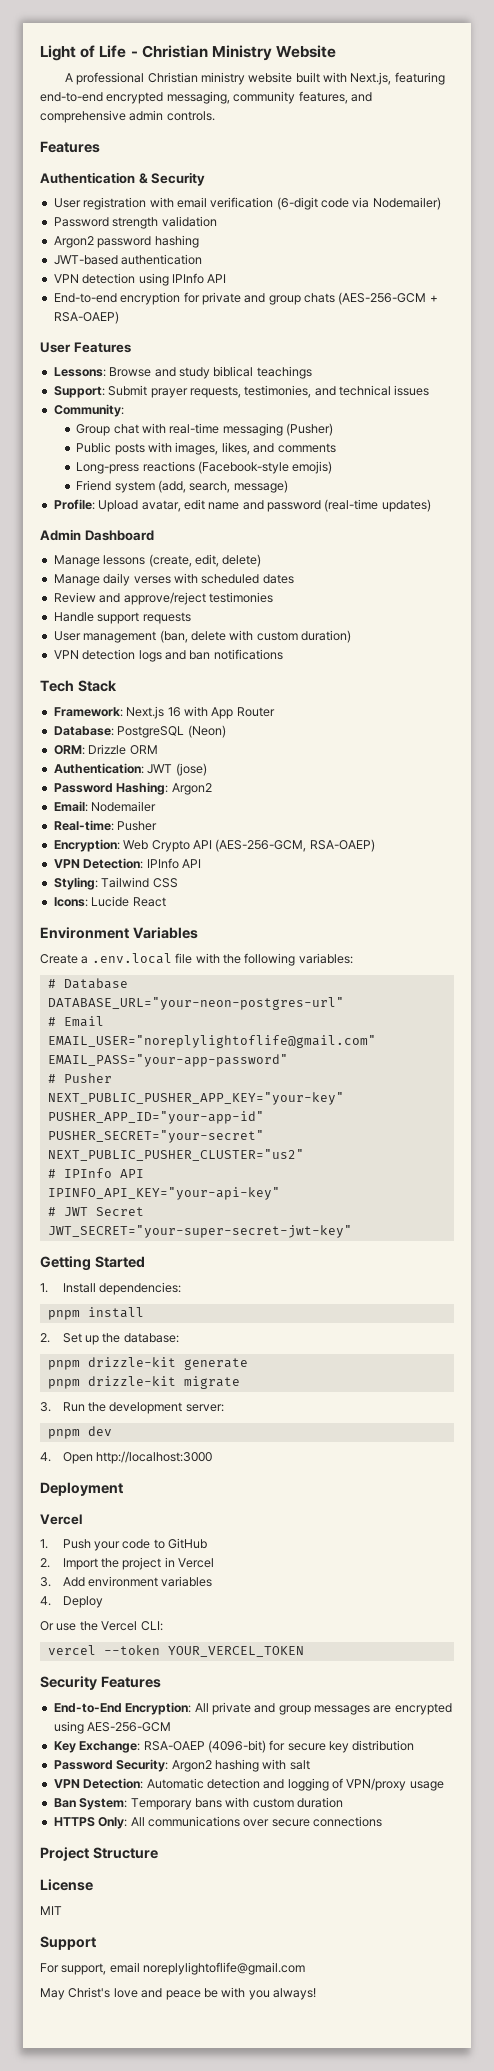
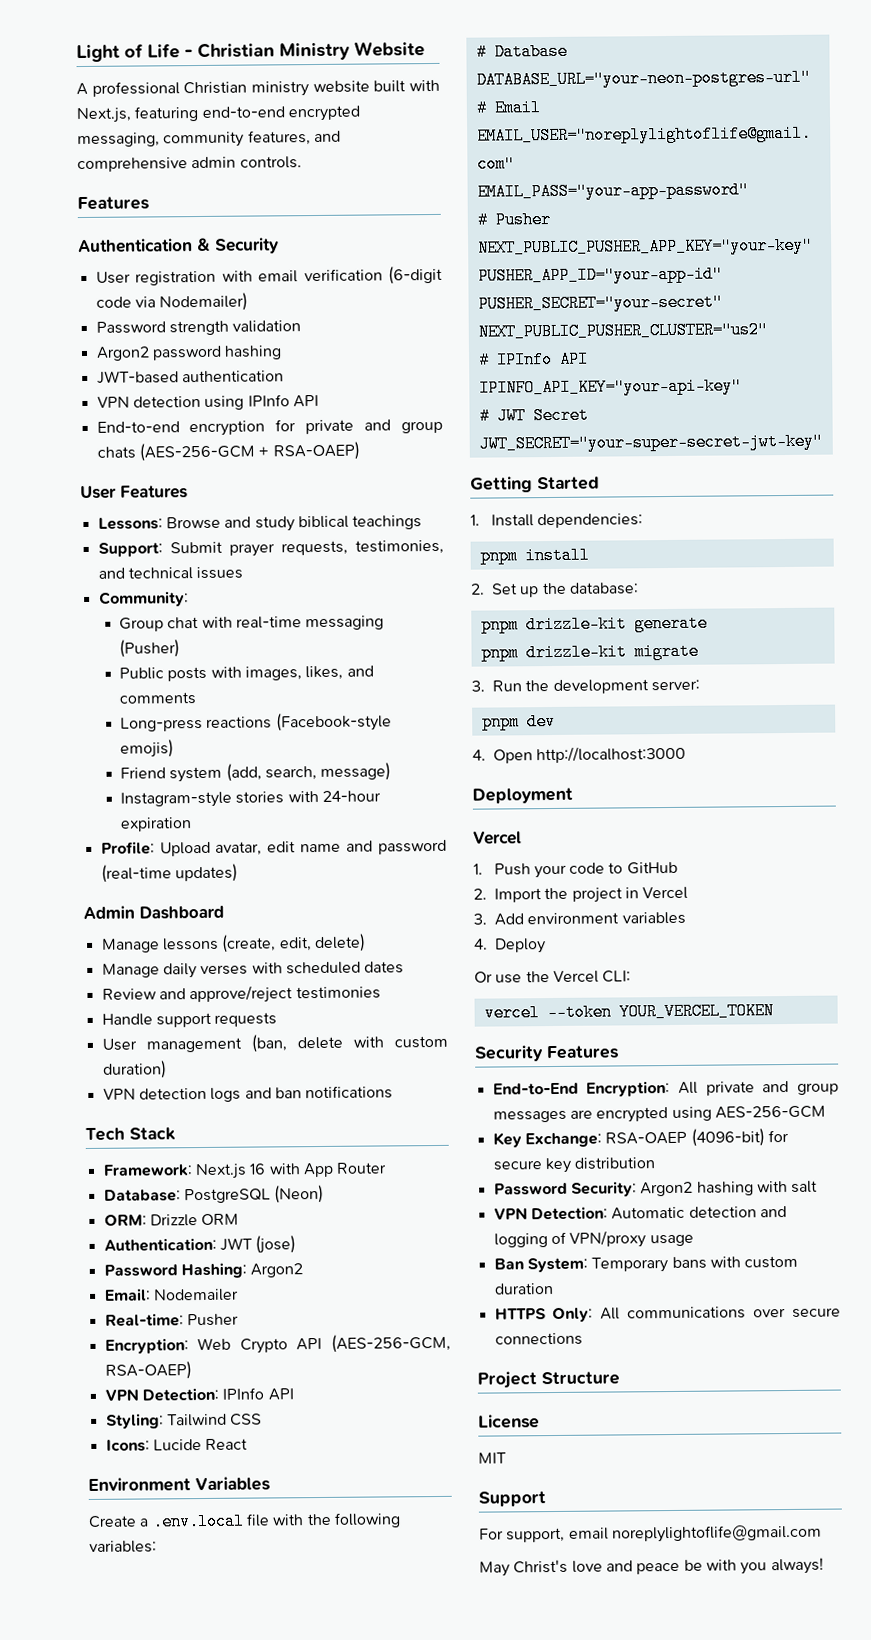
+ Instagram-style stories with 24-hour expiration

